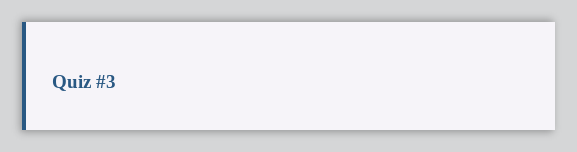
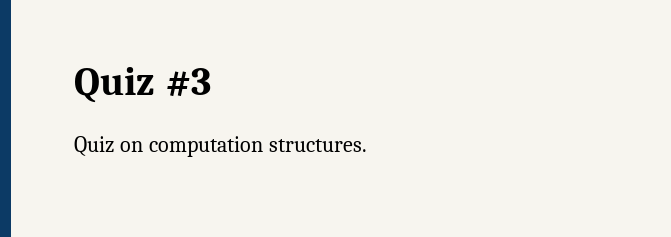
+ Quiz on computation structures.

